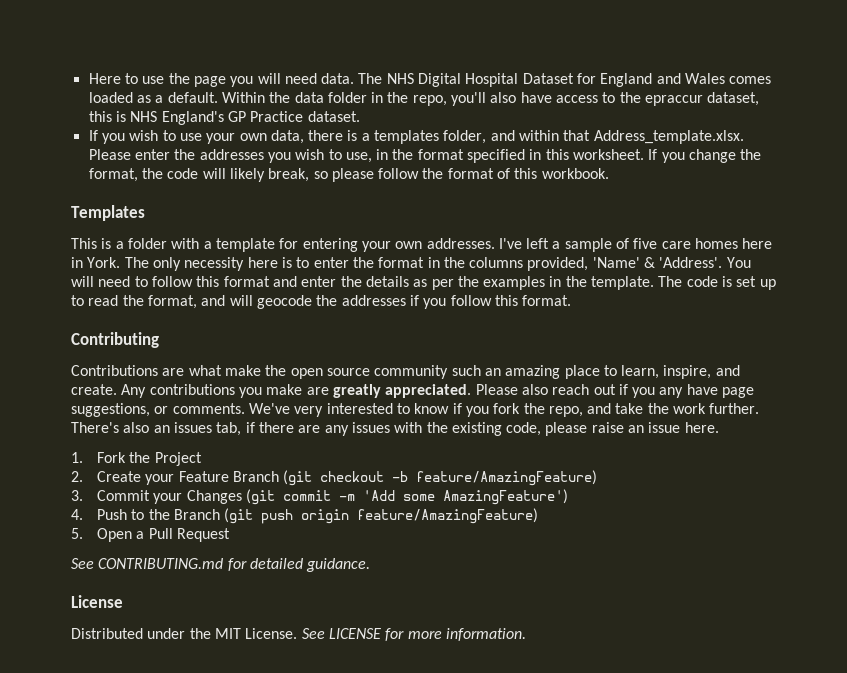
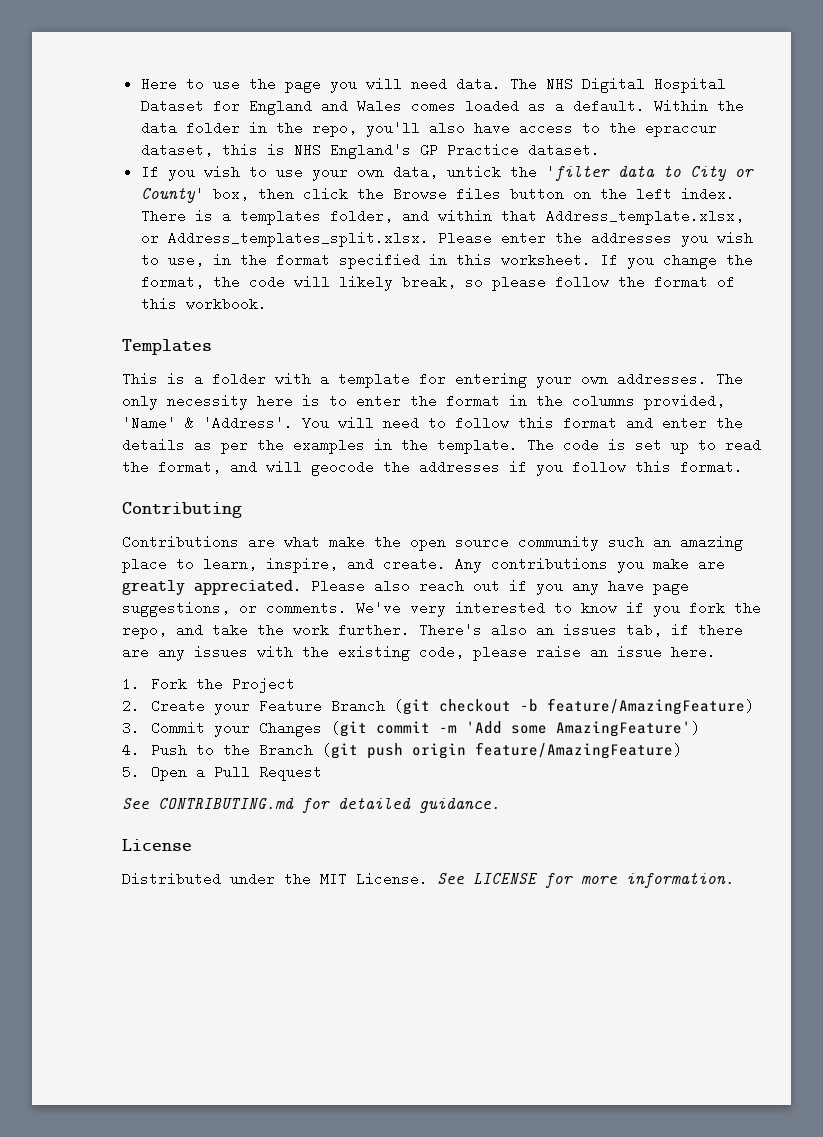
- If you wish to use your own data, there is a templates folder, and within that Address_template.xlsx. Please enter the addresses you wish to use, in the format specified in this worksheet.
+ If you wish to use your own data, untick the 'filter data to City or County' box, then click the Browse files button on the left index. There is a templates folder, and within that Address_template.xlsx, or Address_templates_split.xlsx. Please enter the addresses you wish to use, in the format specified in this worksheet.
- I've left a sample of five care homes here in York.

